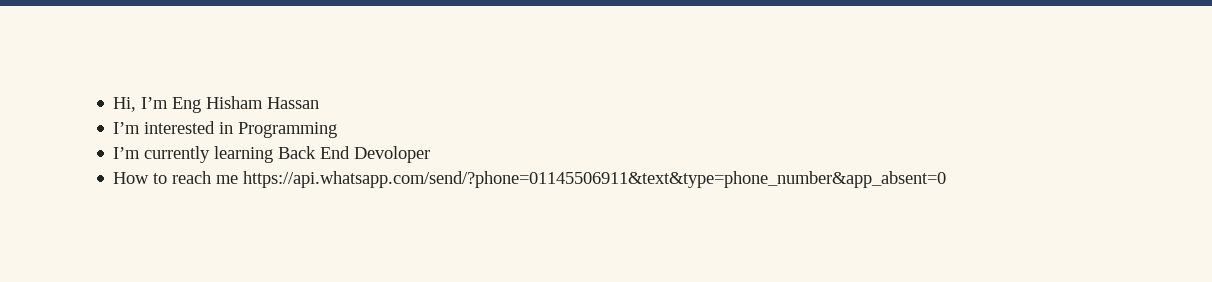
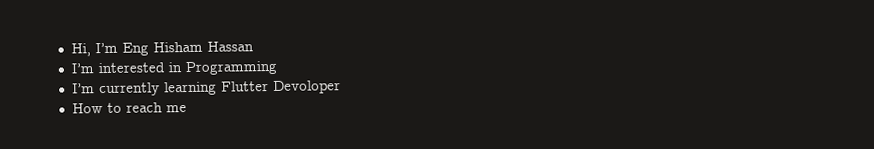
- I’m currently learning Back End Devoloper
+ I’m currently learning Flutter Devoloper
- How to reach me https://api.whatsapp.com/send/?phone=01145506911&text&type=phone_number&app_absent=0
+ How to reach me

